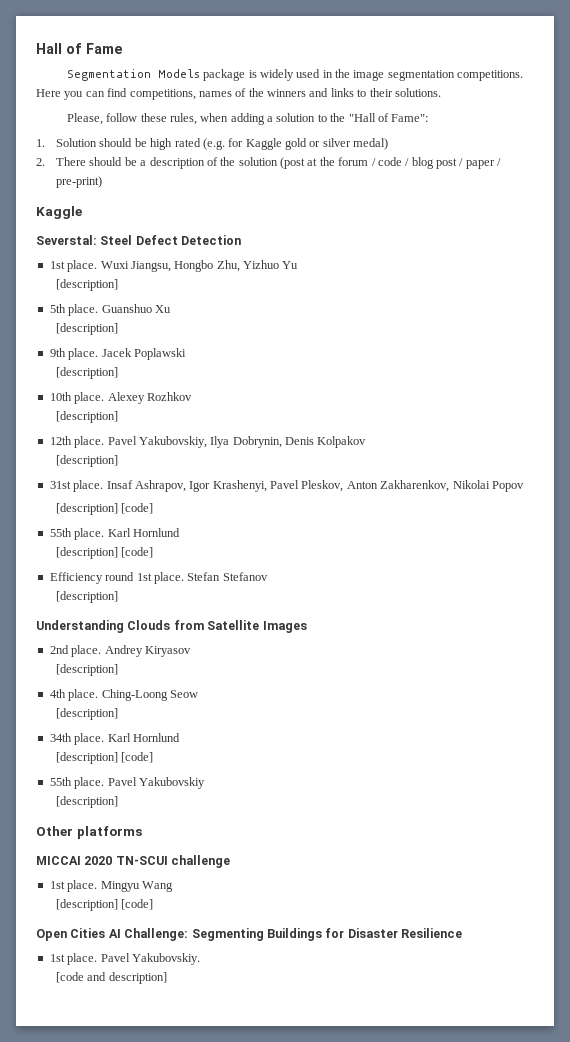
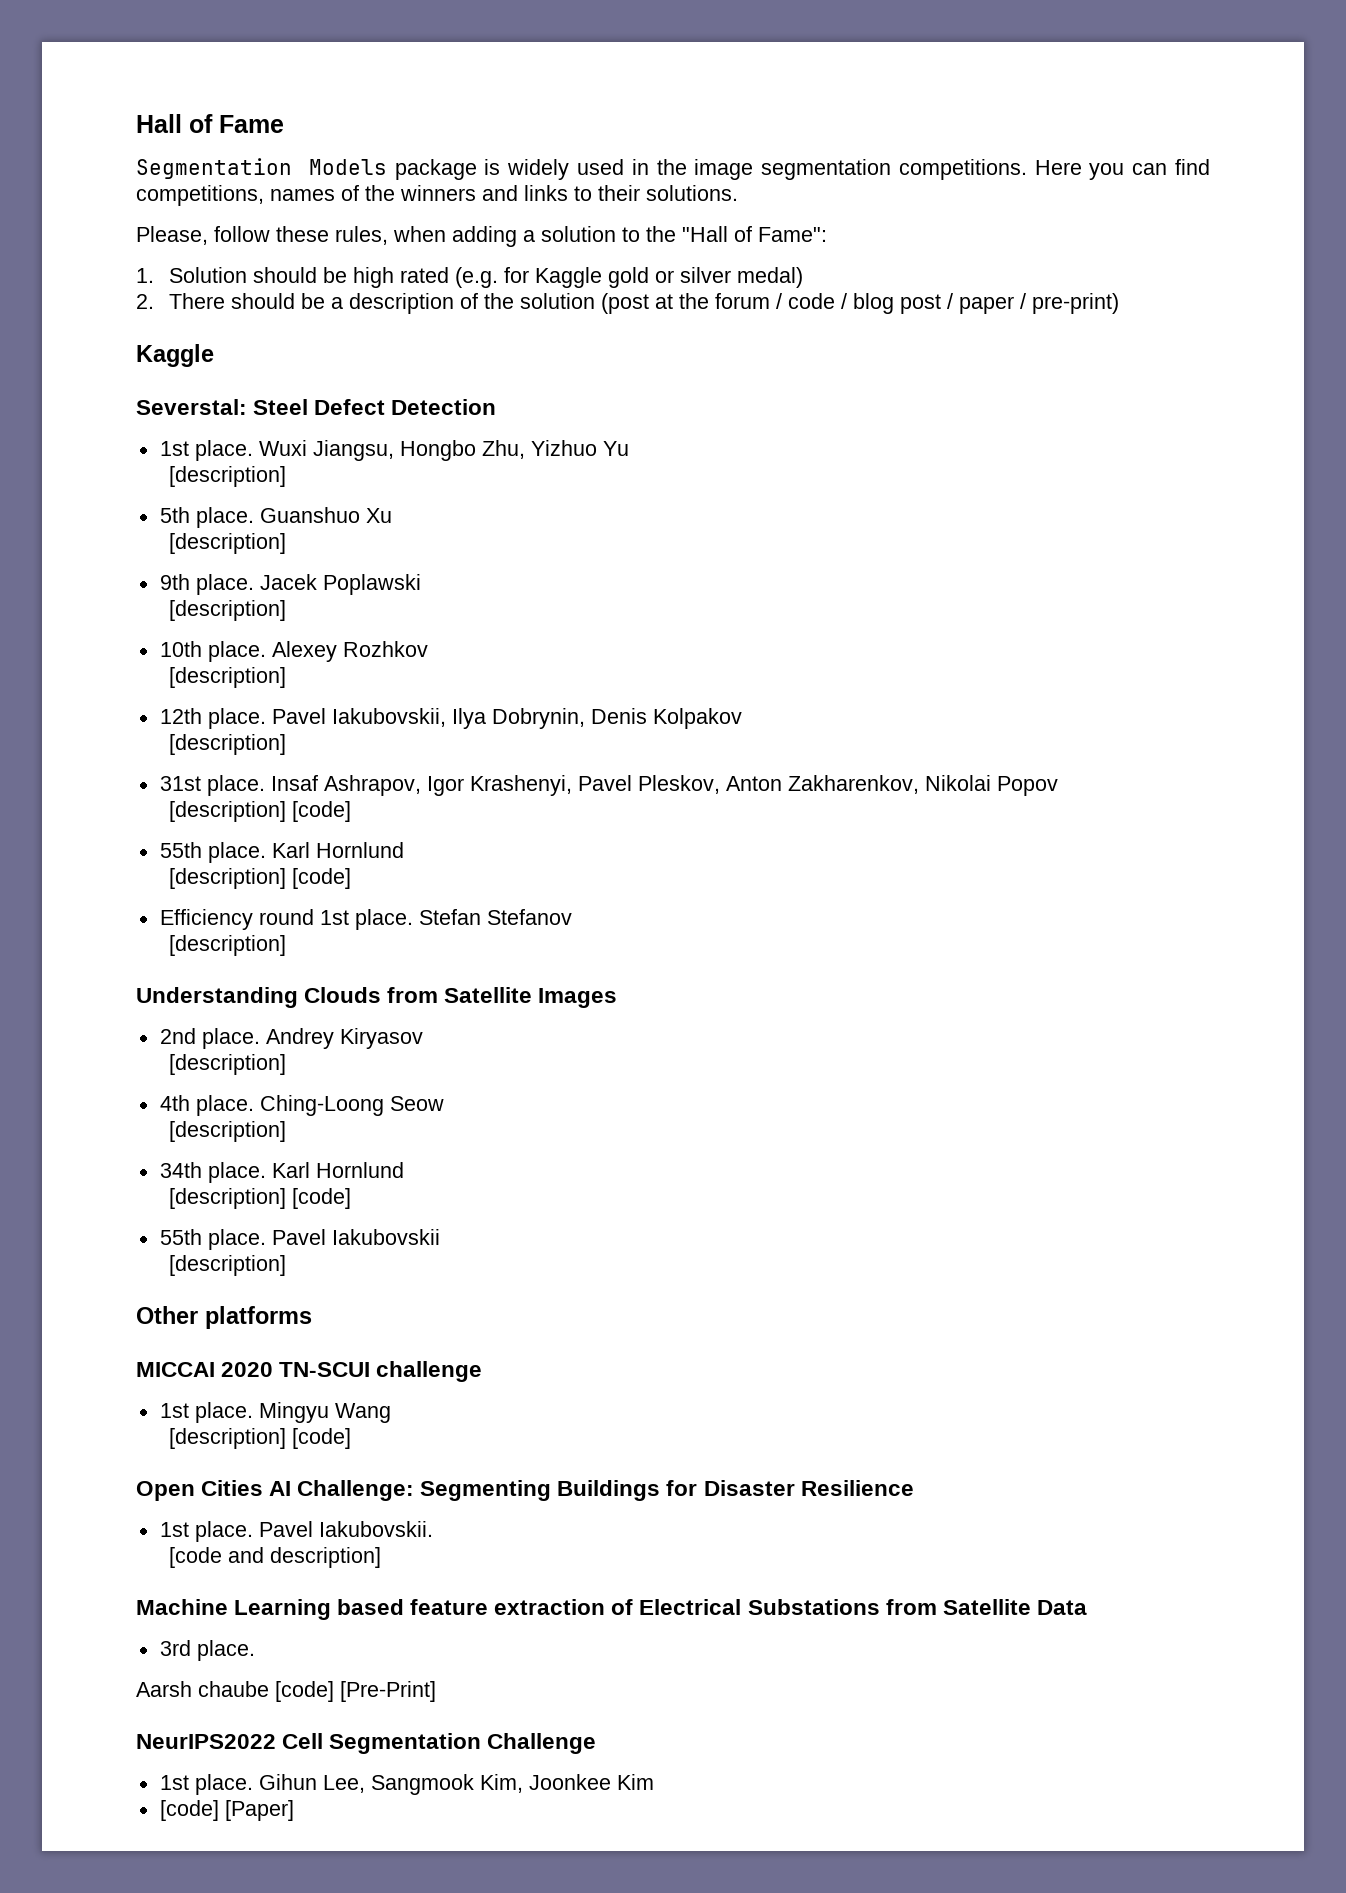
- Pavel Yakubovskiy, Ilya Dobrynin, Denis Kolpakov
+ Pavel Iakubovskii, Ilya Dobrynin, Denis Kolpakov
- Pavel Yakubovskiy
+ Pavel Iakubovskii
- Pavel Yakubovskiy.
+ Pavel Iakubovskii.
+ Machine Learning based feature extraction of Electrical Substations from Satellite Data
+ 3rd place.
+ Aarsh chaube [code] [Pre-Print]
+ NeurIPS2022 Cell Segmentation Challenge
+ 1st place. Gihun Lee, Sangmook Kim, Joonkee Kim
+ [code] [Paper]

